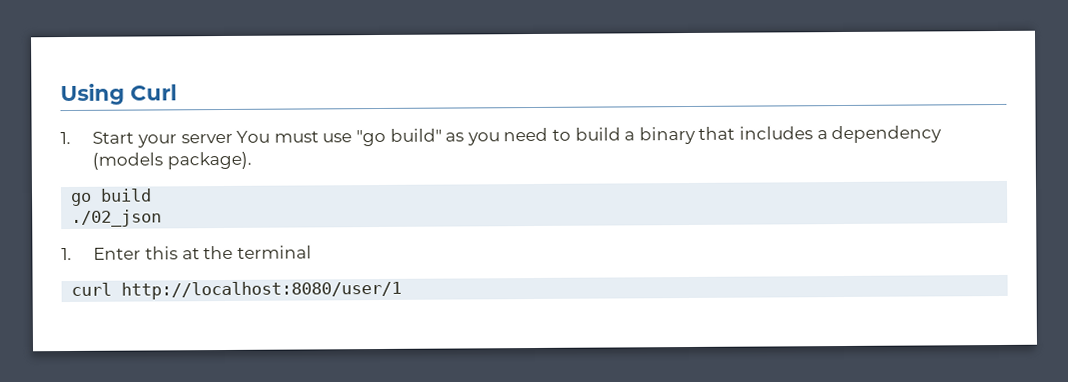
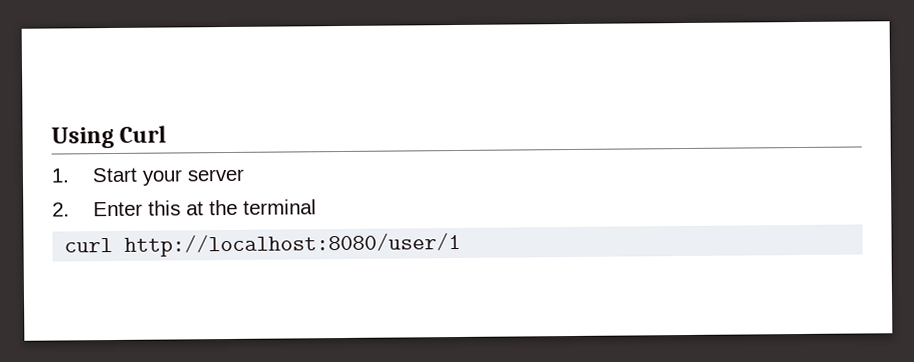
- 1. Start your server You must use "go build" as you need to build a binary that includes a dependency (models package).
- go build
- ./02_json
- 1. Enter this at the terminal
+ 1. Start your server
+ 2. Enter this at the terminal

